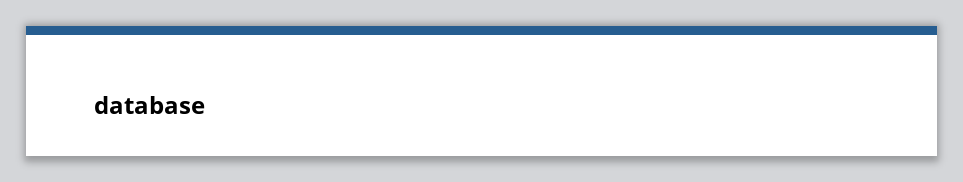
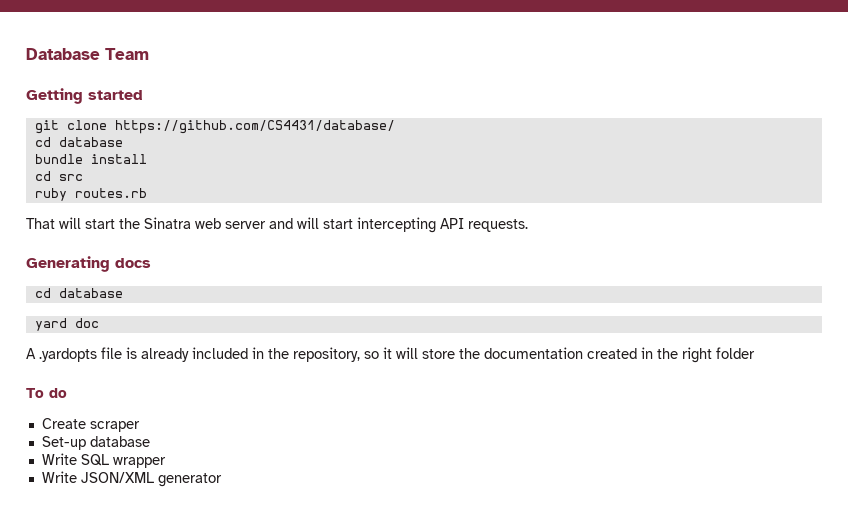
- database
+ Database Team
+ Getting started
+ git clone https://github.com/CS4431/database/
+ cd database
+ bundle install
+ cd src
+ ruby routes.rb
+ That will start the Sinatra web server and will start intercepting API requests.
+ Generating docs
+ cd database
+ yard doc
+ A .yardopts file is already included in the repository, so it will store the documentation created in the right folder
+ To do
+ Create scraper
+ Set-up database
+ Write SQL wrapper
+ Write JSON/XML generator

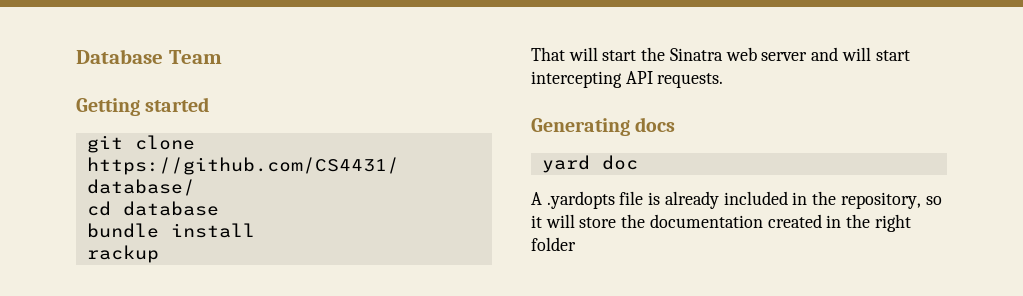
- cd src
- ruby routes.rb
+ rackup
  Generating docs
- cd database
- To do
- Create scraper
- Set-up database
- Write SQL wrapper
- Write JSON/XML generator

